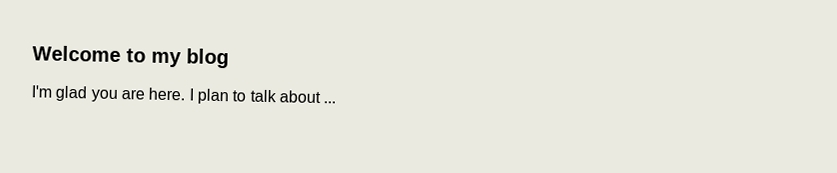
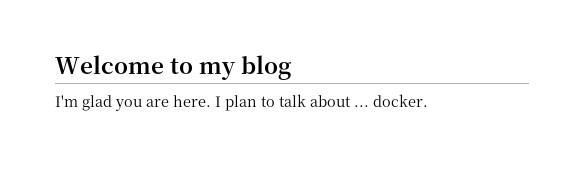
- I plan to talk about ...
+ I plan to talk about ... docker.

